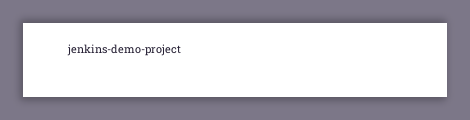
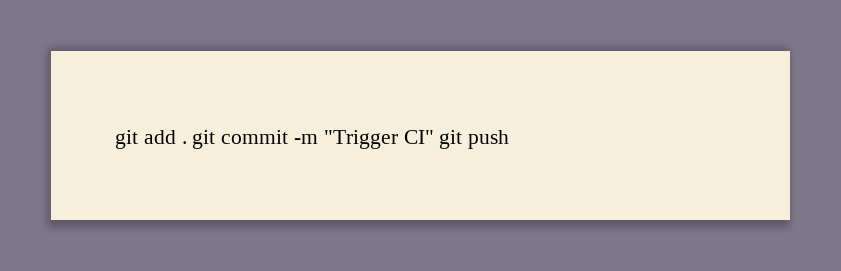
- jenkins-demo-project
+ git add . git commit -m "Trigger CI" git push

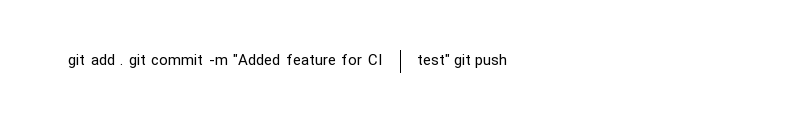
- git add . git commit -m "Trigger CI" git push
+ git add . git commit -m "Added feature for CI test" git push

